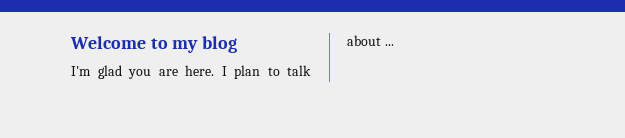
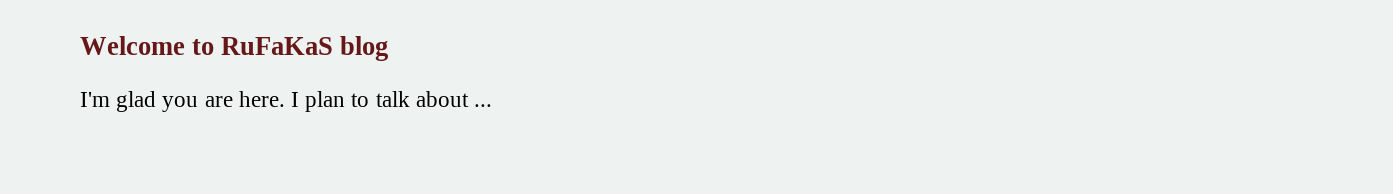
- Welcome to my blog
+ Welcome to RuFaKaS blog

